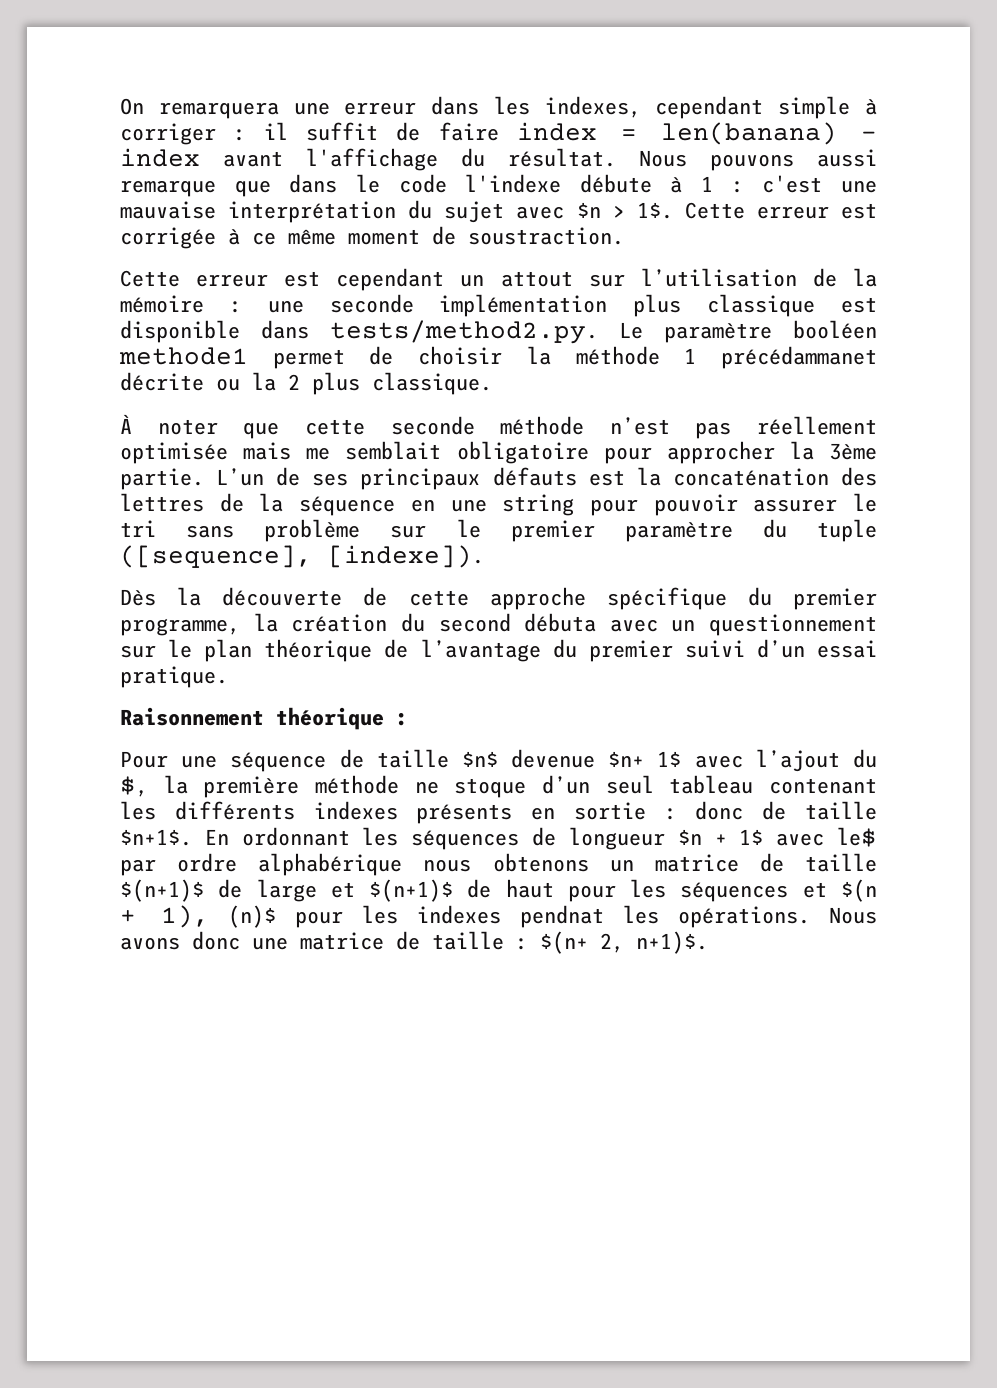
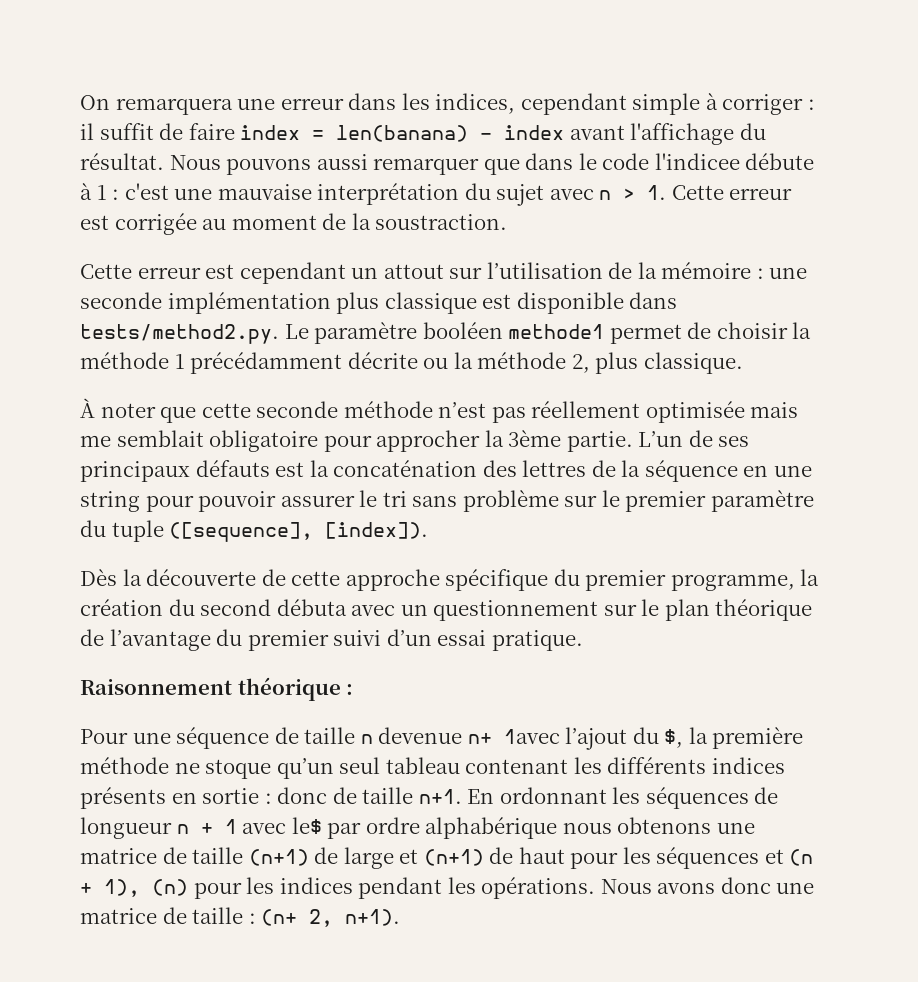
- On remarquera une erreur dans les indexes, cependant simple à corriger : il suffit de faire index = len(banana) - index avant l'affichage du résultat.
+ On remarquera une erreur dans les indices, cependant simple à corriger : il suffit de faire index = len(banana) - index avant l'affichage du résultat.
- Nous pouvons aussi remarque que dans le code l'indexe débute à 1 : c'est une mauvaise interprétation du sujet avec $n > 1$. Cette erreur est corrigée à ce même moment de soustraction.
+ Nous pouvons aussi remarquer que dans le code l'indicee débute à 1 : c'est une mauvaise interprétation du sujet avec n > 1. Cette erreur est corrigée au moment de la soustraction.
- Cette erreur est cependant un attout sur l’utilisation de la mémoire : une seconde implémentation plus classique est disponible dans tests/method2.py. Le paramètre booléen methode1 permet de choisir la méthode 1 précédammanet décrite ou la 2 plus classique.
+ Cette erreur est cependant un attout sur l’utilisation de la mémoire : une seconde implémentation plus classique est disponible dans tests/method2.py. Le paramètre booléen methode1 permet de choisir la méthode 1 précédamment décrite ou la méthode 2, plus classique.
- L’un de ses principaux défauts est la concaténation des lettres de la séquence en une string pour pouvoir assurer le tri sans problème sur le premier paramètre du tuple ([sequence], [indexe]).
+ L’un de ses principaux défauts est la concaténation des lettres de la séquence en une string pour pouvoir assurer le tri sans problème sur le premier paramètre du tuple ([sequence], [index]).
- Pour une séquence de taille $n$ devenue $n+ 1$ avec l’ajout du $, la première méthode ne stoque d’un seul tableau contenant les différents indexes présents en sortie : donc de taille $n+1$.
+ Pour une séquence de taille n devenue n+ 1avec l’ajout du $, la première méthode ne stoque qu’un seul tableau contenant les différents indices présents en sortie : donc de taille n+1.
- En ordonnant les séquences de longueur $n + 1$ avec le$ par ordre alphabérique nous obtenons un matrice de taille $(n+1)$ de large et $(n+1)$ de haut pour les séquences et $(n + 1), (n)$ pour les indexes pendnat les opérations.
+ En ordonnant les séquences de longueur n + 1 avec le$ par ordre alphabérique nous obtenons une matrice de taille (n+1) de large et (n+1) de haut pour les séquences et (n + 1), (n) pour les indices pendant les opérations.
- Nous avons donc une matrice de taille : $(n+ 2, n+1)$.
+ Nous avons donc une matrice de taille : (n+ 2, n+1).

